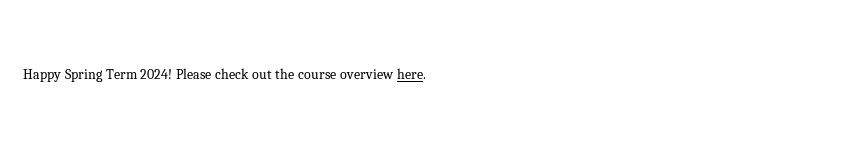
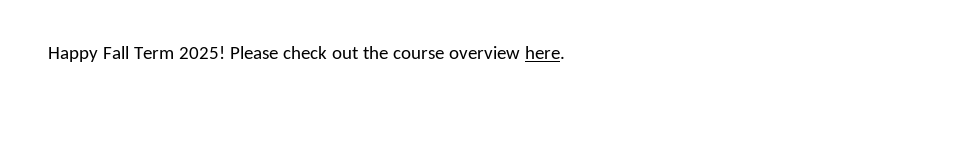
- Happy Spring Term 2024!
+ Happy Fall Term 2025!

